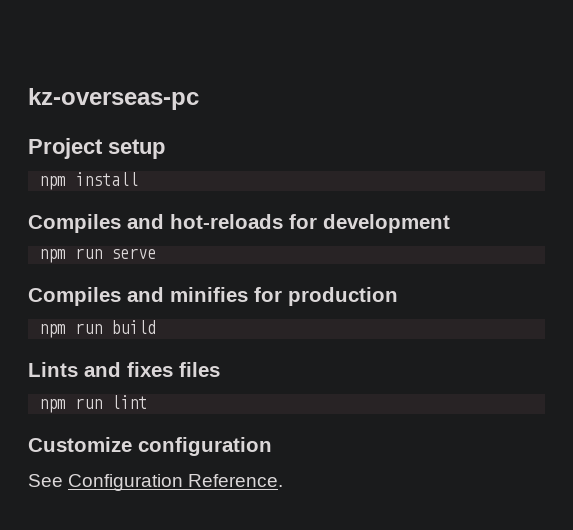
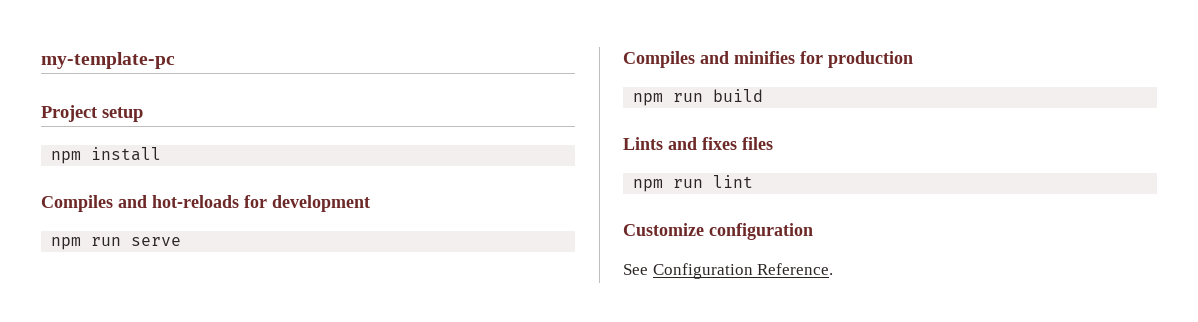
- kz-overseas-pc
+ my-template-pc

